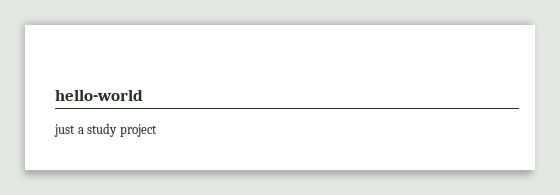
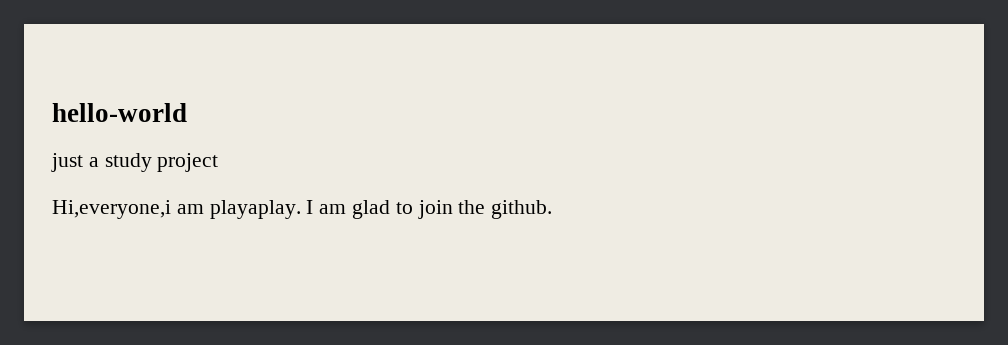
+ Hi,everyone,i am playaplay. I am glad to join the github.

